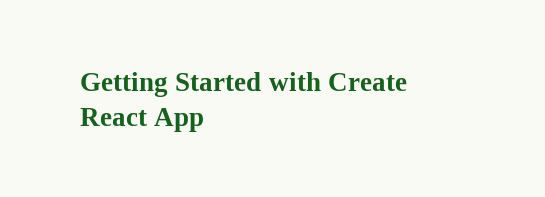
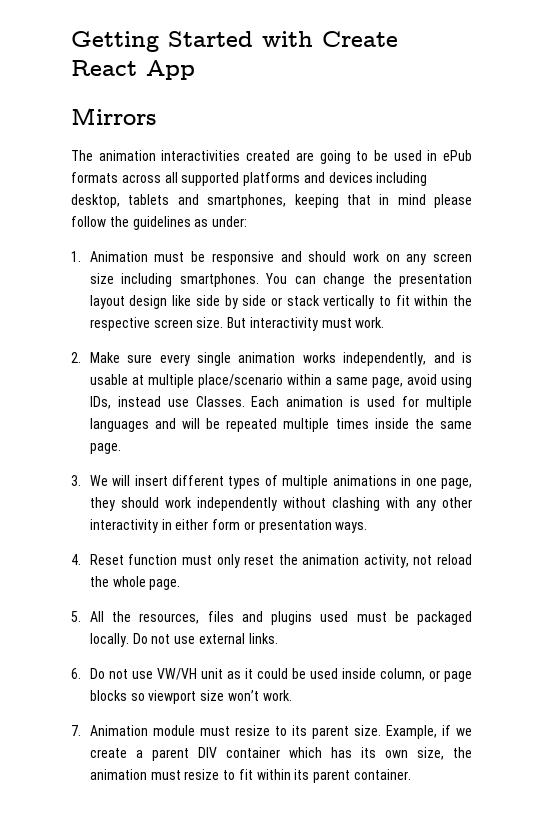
+ Mirrors
+ The animation interactivities created are going to be used in ePub formats across all supported platforms and devices including desktop, tablets and smartphones, keeping that in mind please follow the guidelines as under:
+ 1. Animation must be responsive and should work on any screen size including smartphones. You can change the presentation layout design like side by side or stack vertically to fit within the respective screen size. But interactivity must work.
+ 2. Make sure every single animation works independently, and is usable at multiple place/scenario within a same page, avoid using IDs, instead use Classes. Each animation is used for multiple languages and will be repeated multiple times inside the same page.
+ 3. We will insert different types of multiple animations in one page, they should work independently without clashing with any other interactivity in either form or presentation ways.
+ 4. Reset function must only reset the animation activity, not reload the whole page.
+ 5. All the resources, files and plugins used must be packaged locally. Do not use external links.
+ 6. Do not use VW/VH unit as it could be used inside column, or page blocks so viewport size won’t work.
+ 7. Animation module must resize to its parent size. Example, if we create a parent DIV container which has its own size, the animation must resize to fit within its parent container.

